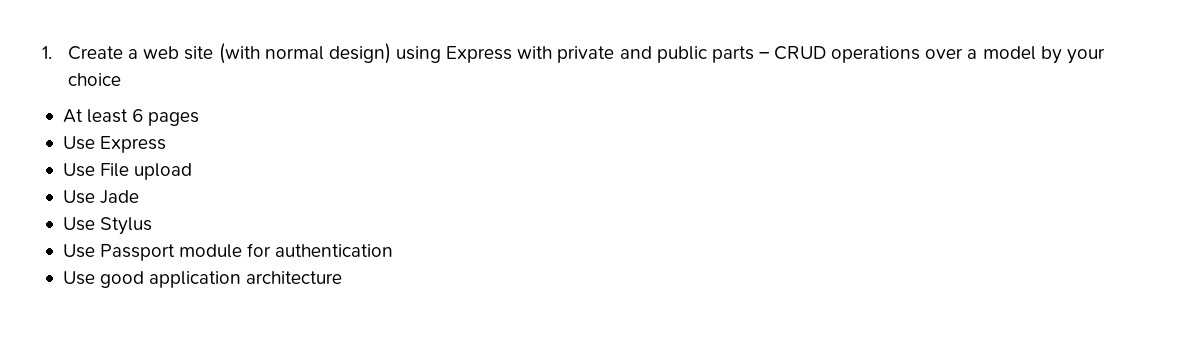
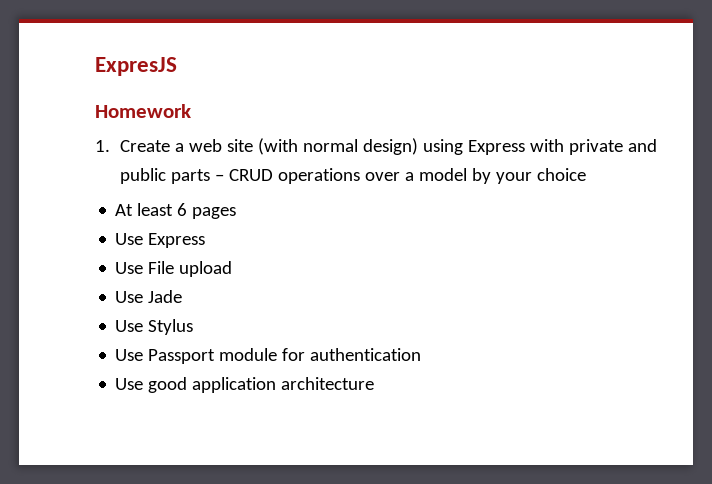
+ ExpresJS
+ Homework

